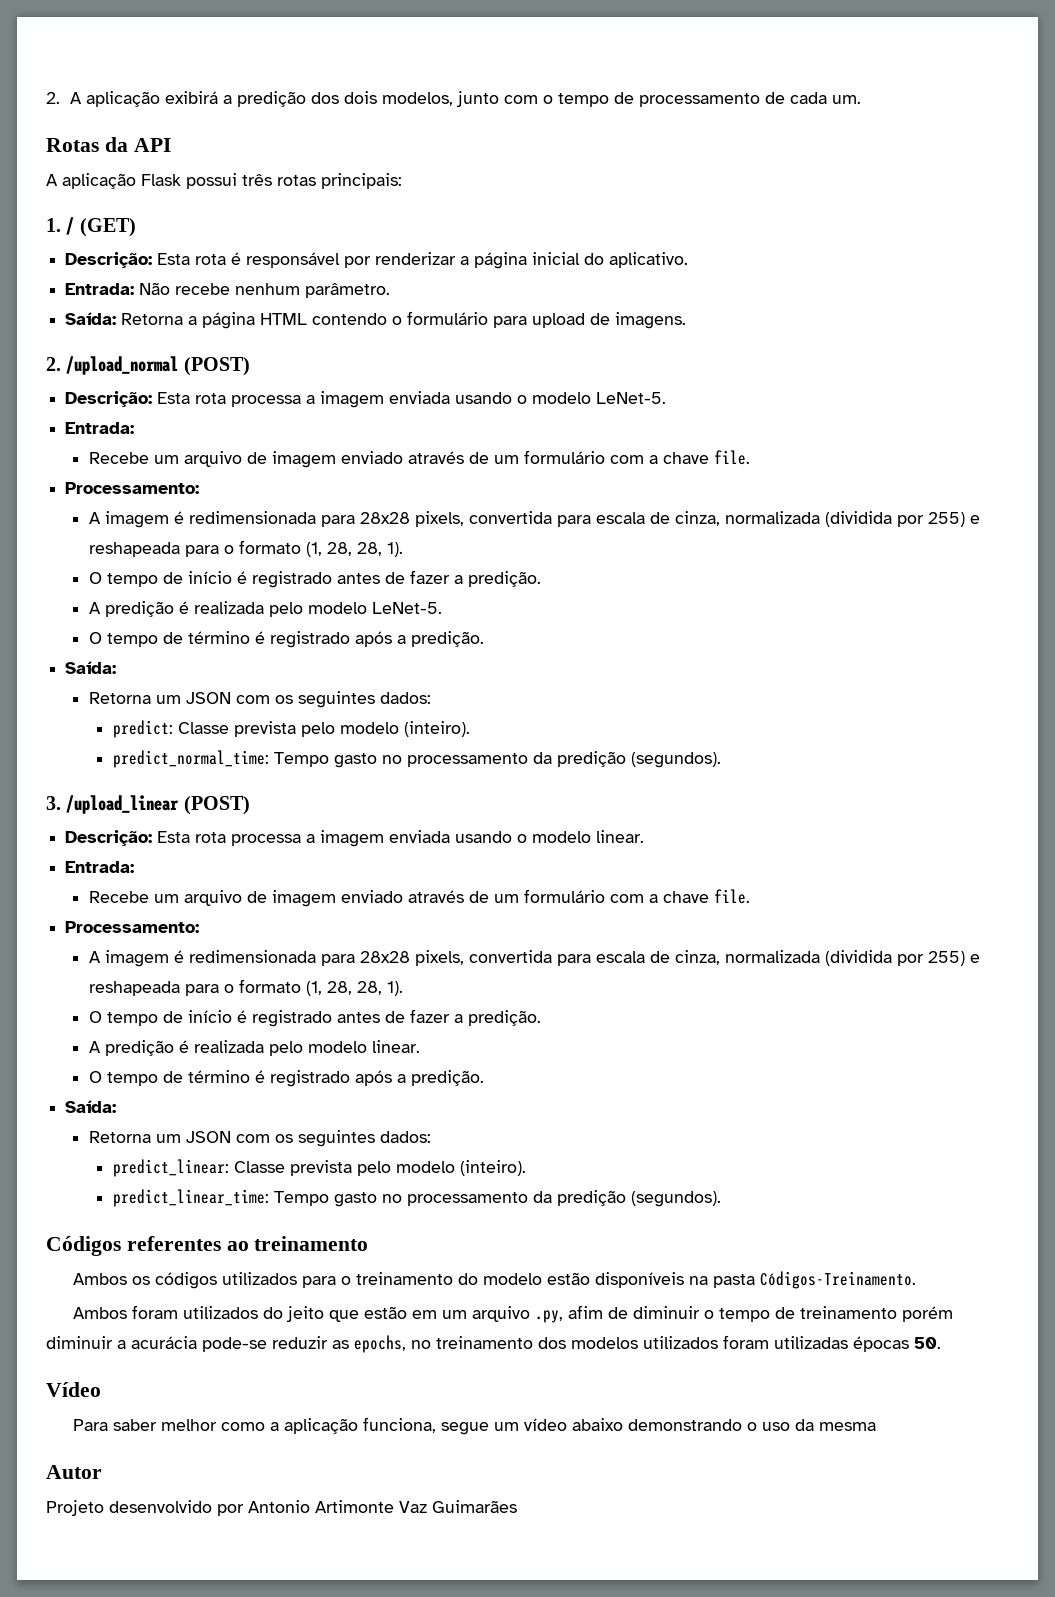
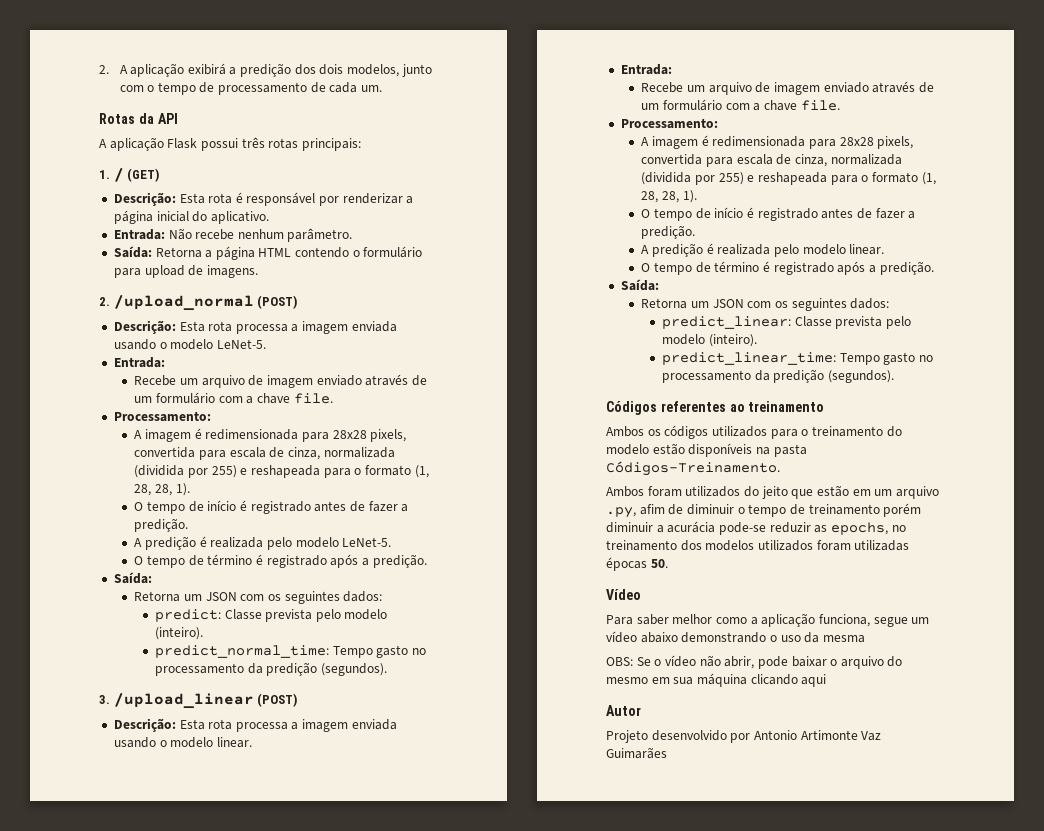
+ OBS: Se o vídeo não abrir, pode baixar o arquivo do mesmo em sua máquina clicando aqui

